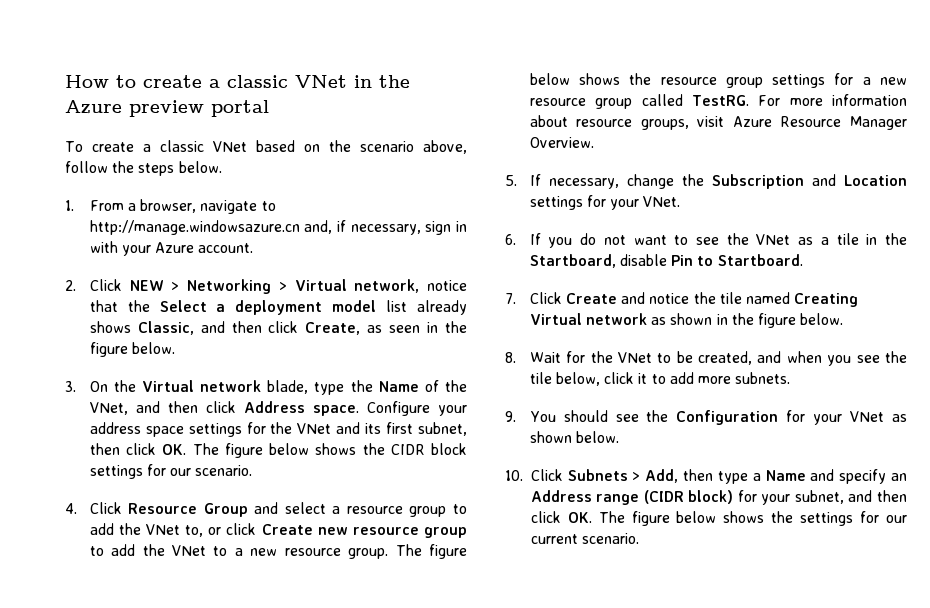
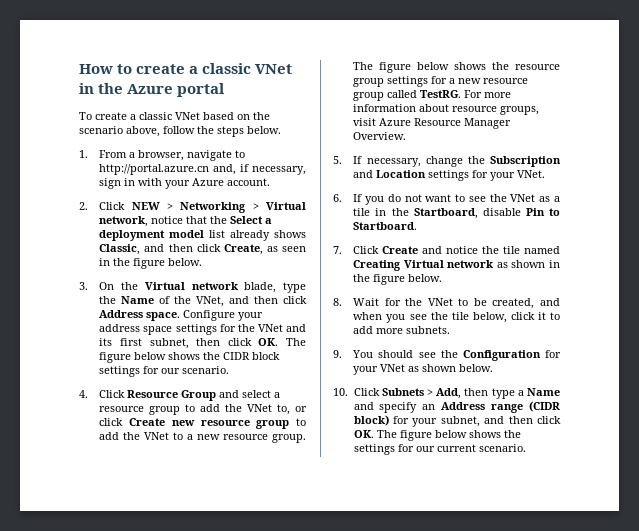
- How to create a classic VNet in the Azure preview portal
+ How to create a classic VNet in the Azure portal
- 1. From a browser, navigate to http://manage.windowsazure.cn and, if necessary, sign in with your Azure account.
+ 1. From a browser, navigate to http://portal.azure.cn and, if necessary, sign in with your Azure account.

